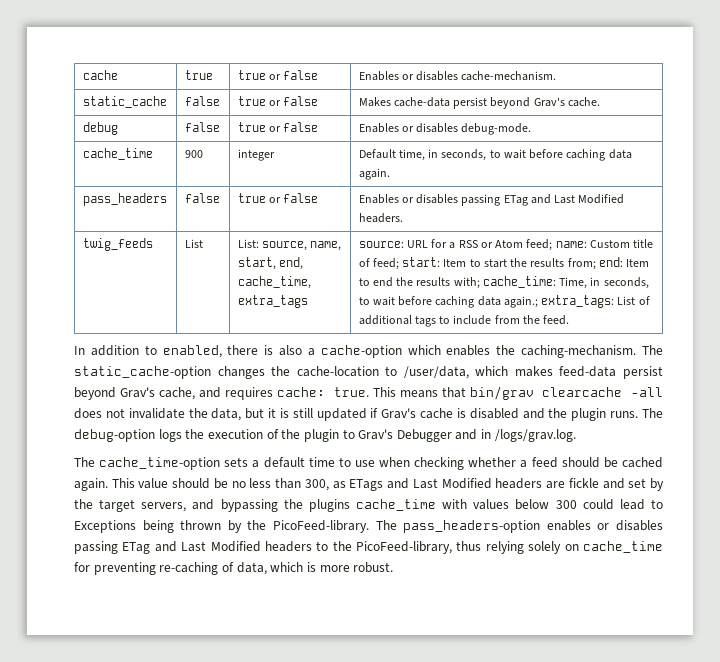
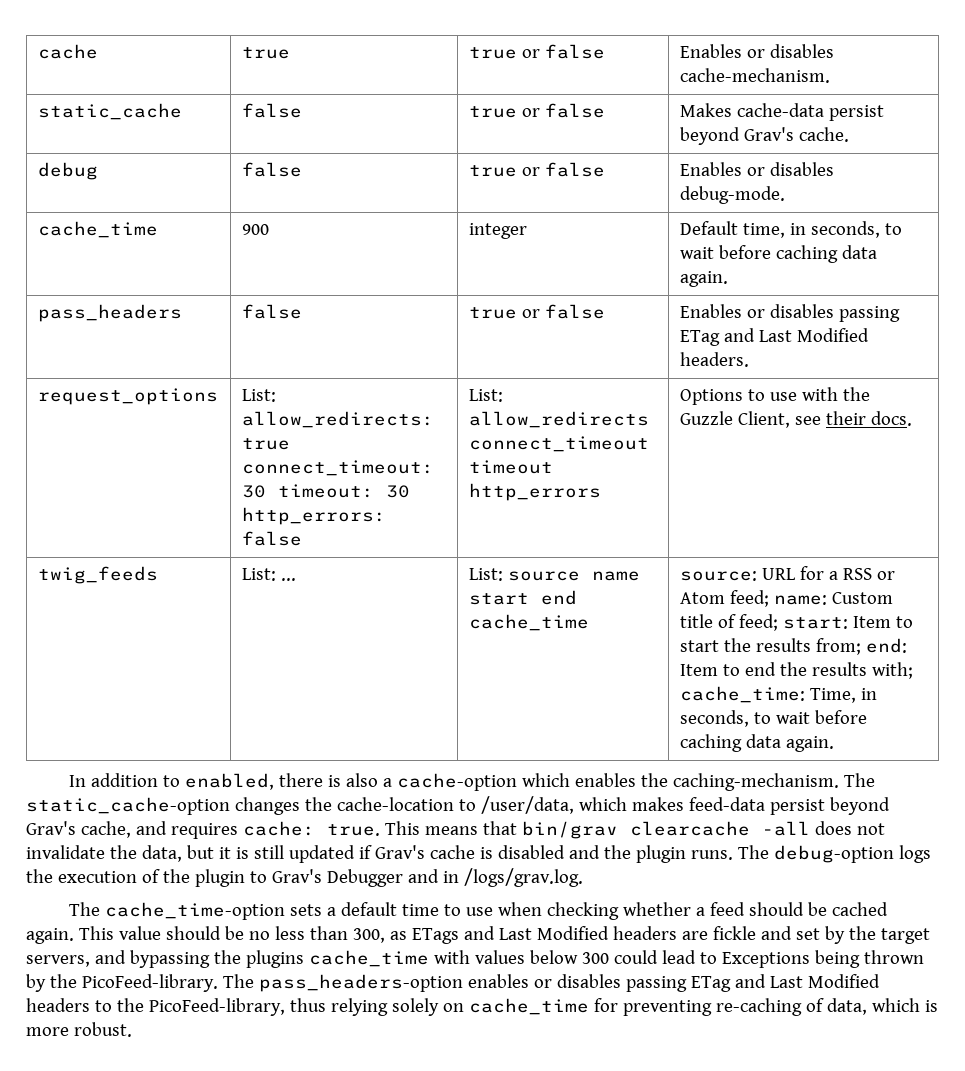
+ request_options | List: allow_redirects: true connect_timeout: 30 timeout: 30 http_errors: false | List: allow_redirects connect_timeout timeout http_errors | Options to use with the Guzzle Client, see their docs.
- List | List: source, name, start, end, cache_time, extra_tags
+ List: ... | List: source name start end cache_time
- source: URL for a RSS or Atom feed; name: Custom title of feed; start: Item to start the results from; end: Item to end the results with; cache_time: Time, in seconds, to wait before caching data again.; extra_tags: List of additional tags to include from the feed.
+ source: URL for a RSS or Atom feed; name: Custom title of feed; start: Item to start the results from; end: Item to end the results with; cache_time: Time, in seconds, to wait before caching data again.

